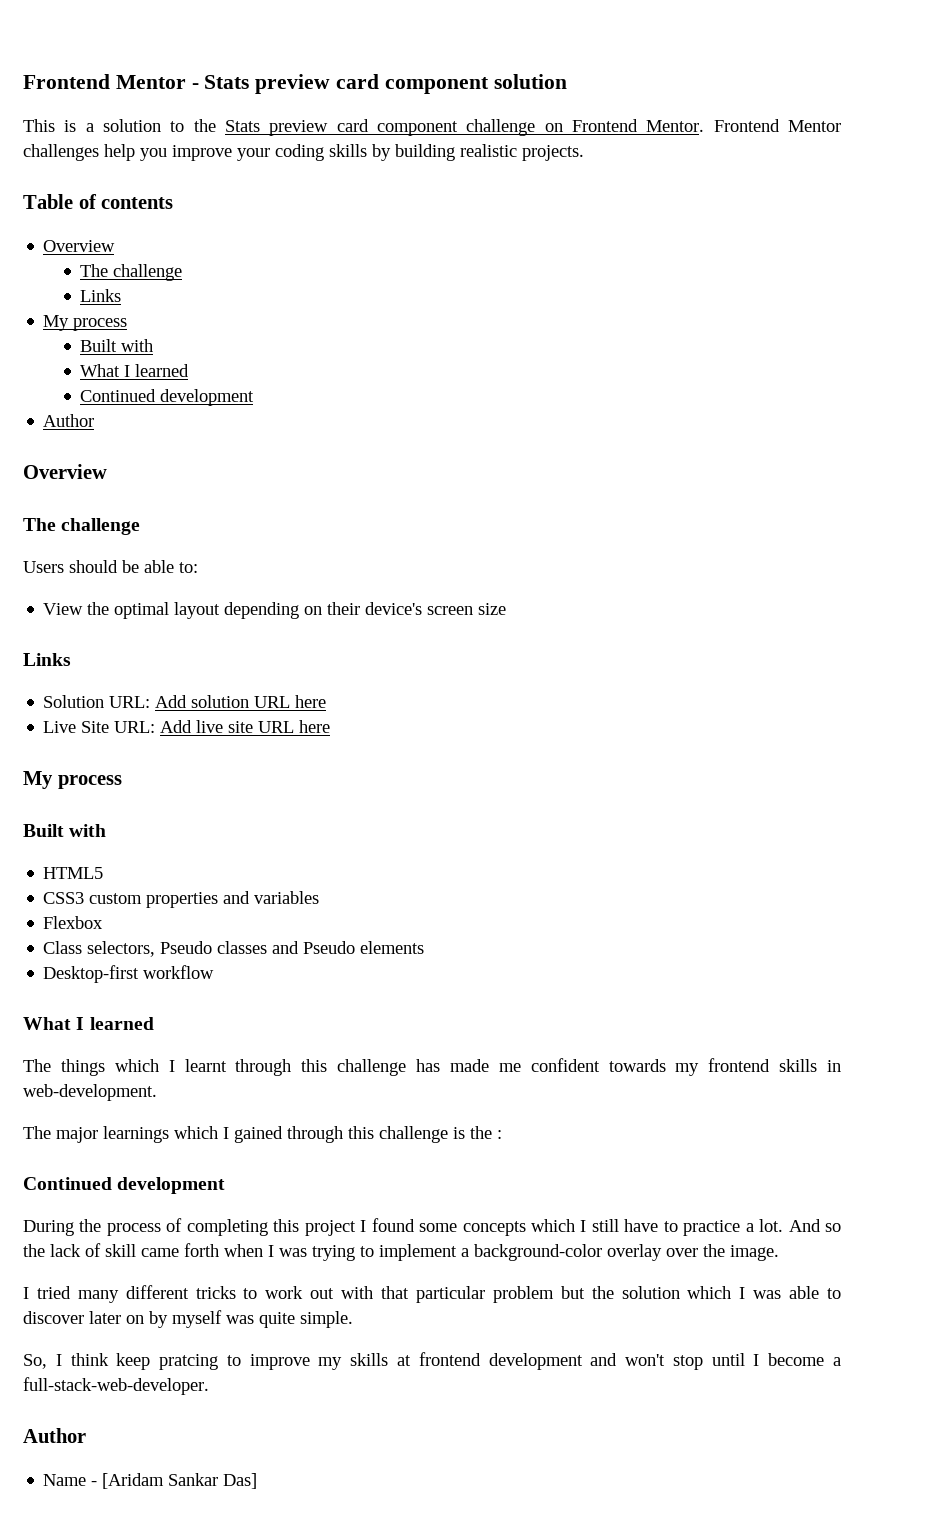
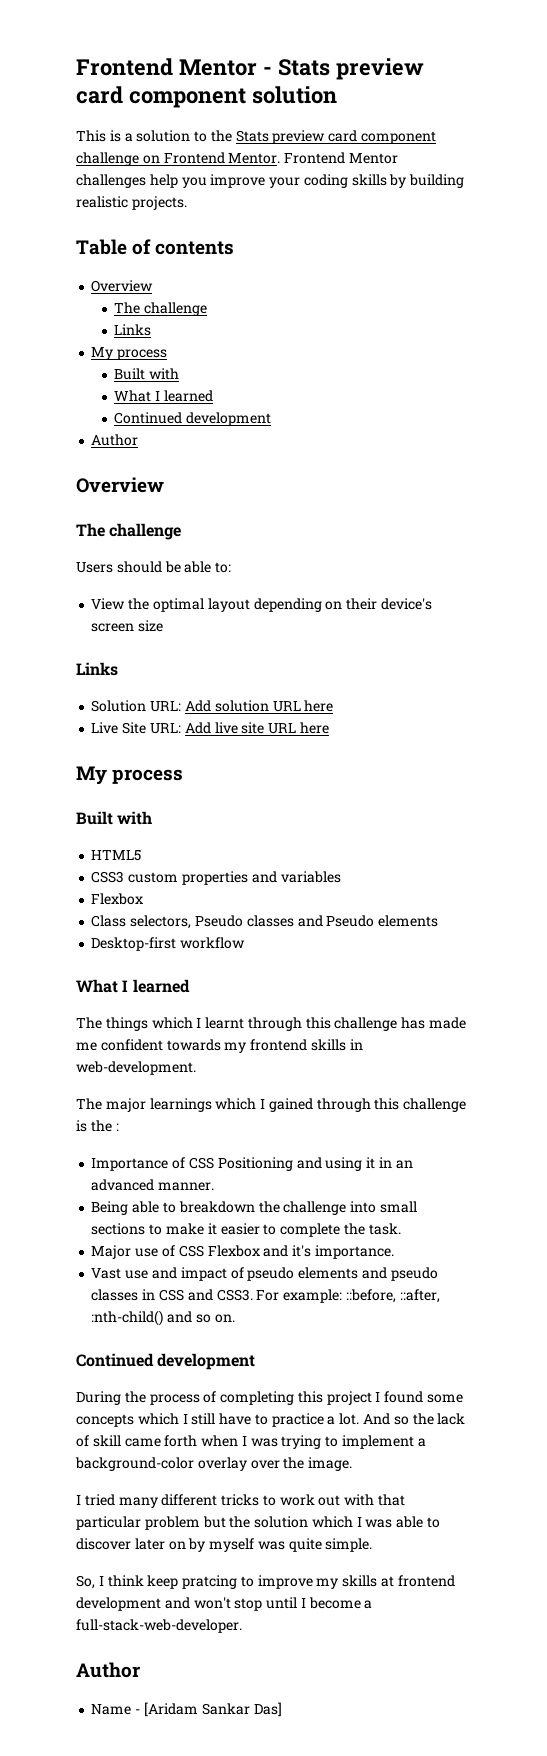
+ Importance of CSS Positioning and using it in an advanced manner.
+ Being able to breakdown the challenge into small sections to make it easier to complete the task.
+ Major use of CSS Flexbox and it's importance.
+ Vast use and impact of pseudo elements and pseudo classes in CSS and CSS3. For example: ::before, ::after, :nth-child() and so on.

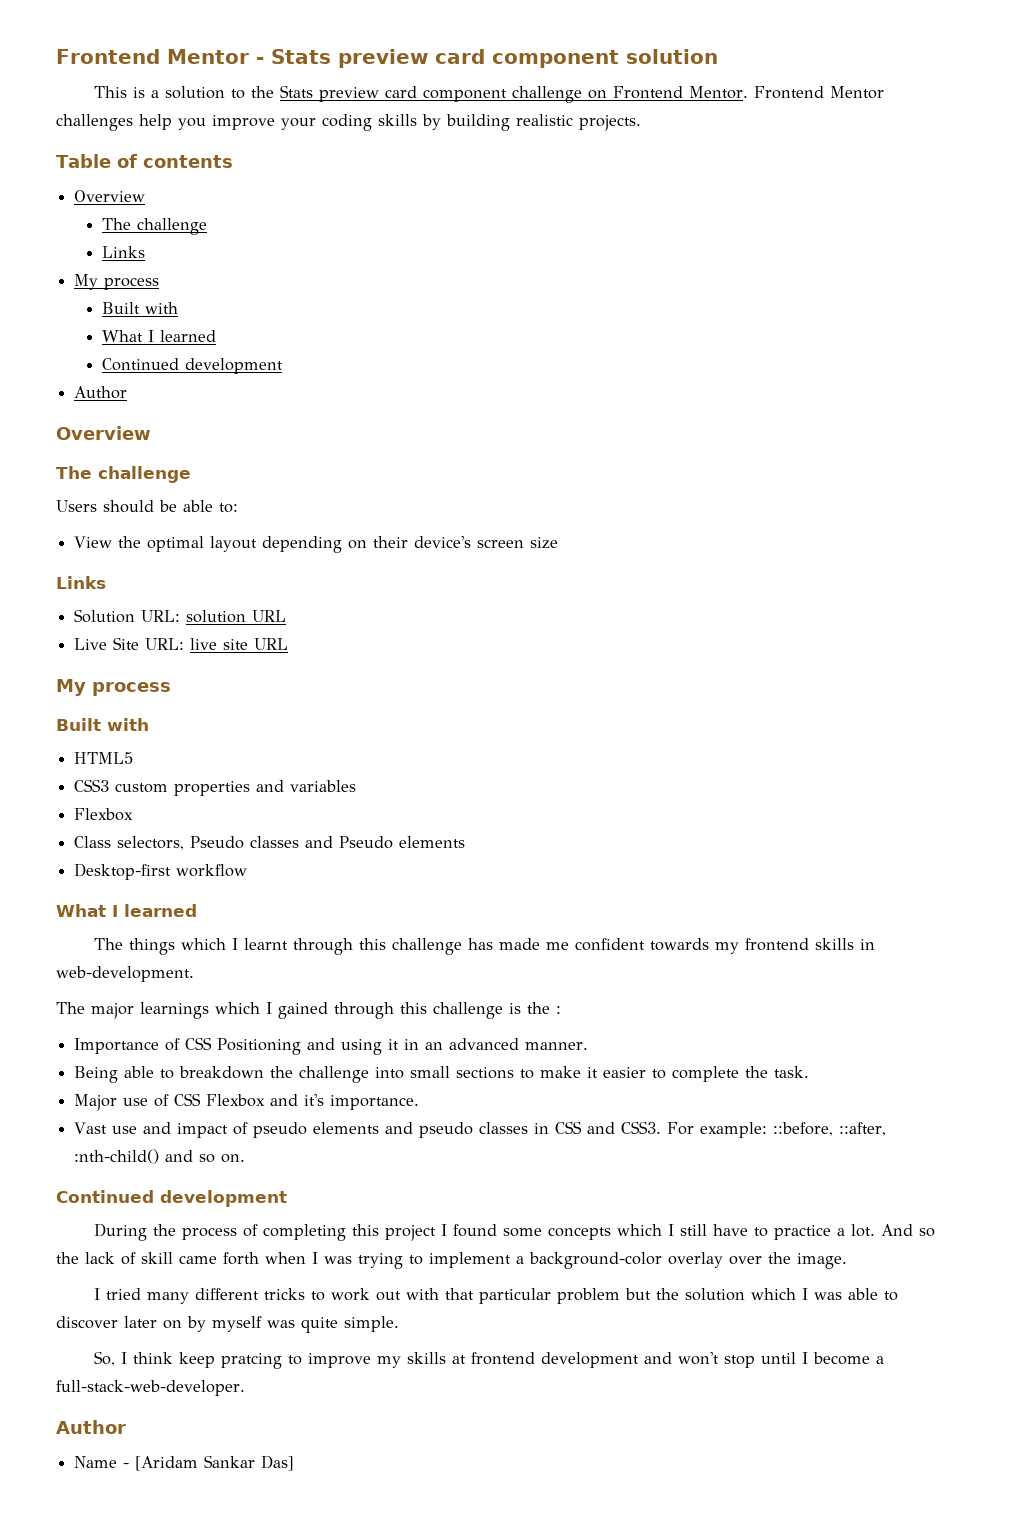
- Solution URL: Add solution URL here
+ Solution URL: solution URL
- Live Site URL: Add live site URL here
+ Live Site URL: live site URL

